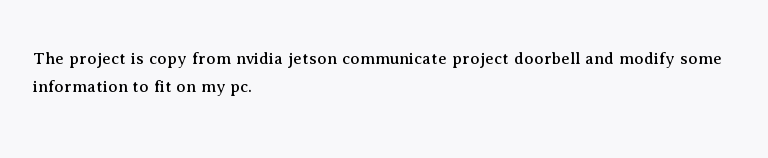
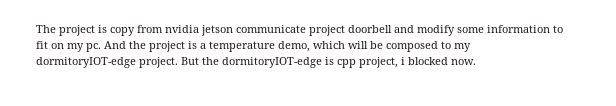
+ And the project is a temperature demo, which will be composed to my dormitoryIOT-edge project. But the dormitoryIOT-edge is cpp project, i blocked now.

